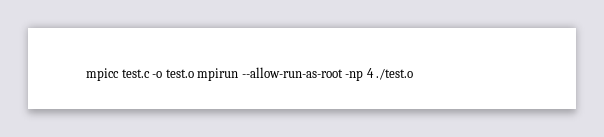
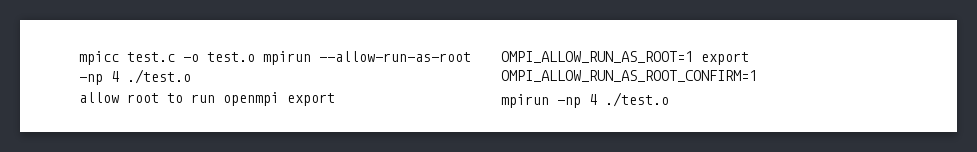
+ allow root to run openmpi export OMPI_ALLOW_RUN_AS_ROOT=1 export OMPI_ALLOW_RUN_AS_ROOT_CONFIRM=1
+ mpirun -np 4 ./test.o

